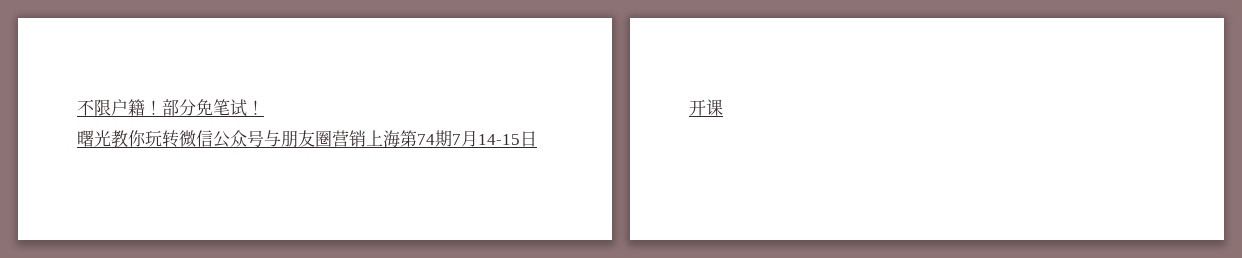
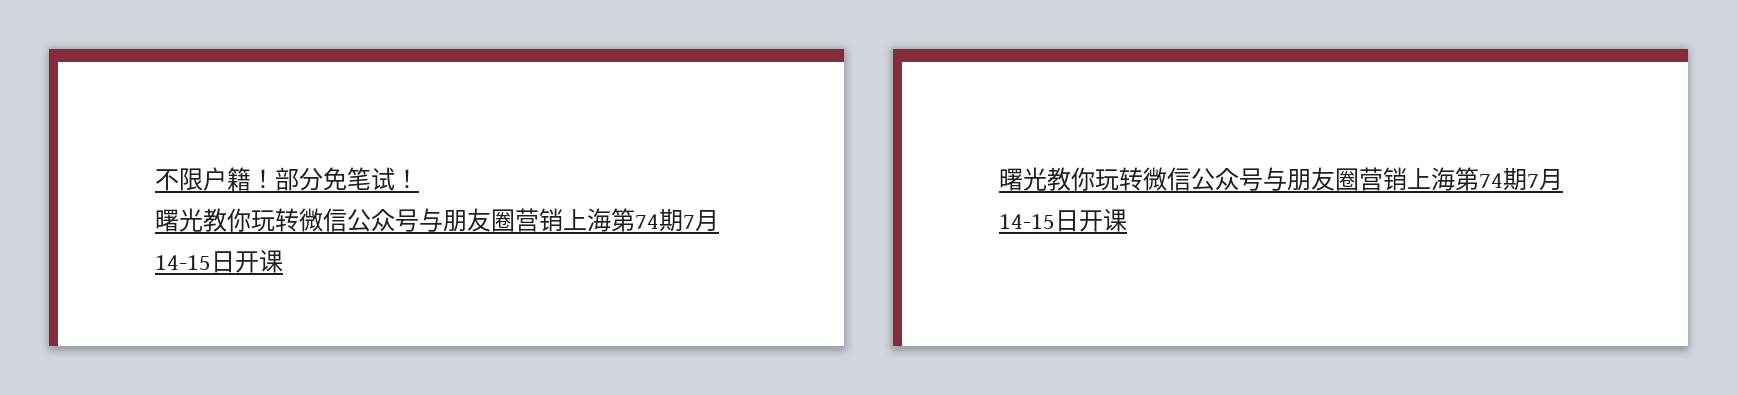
  部分免笔试！
+ 曙光教你玩转微信公众号与朋友圈营销上海第74期7月14-15日开课

